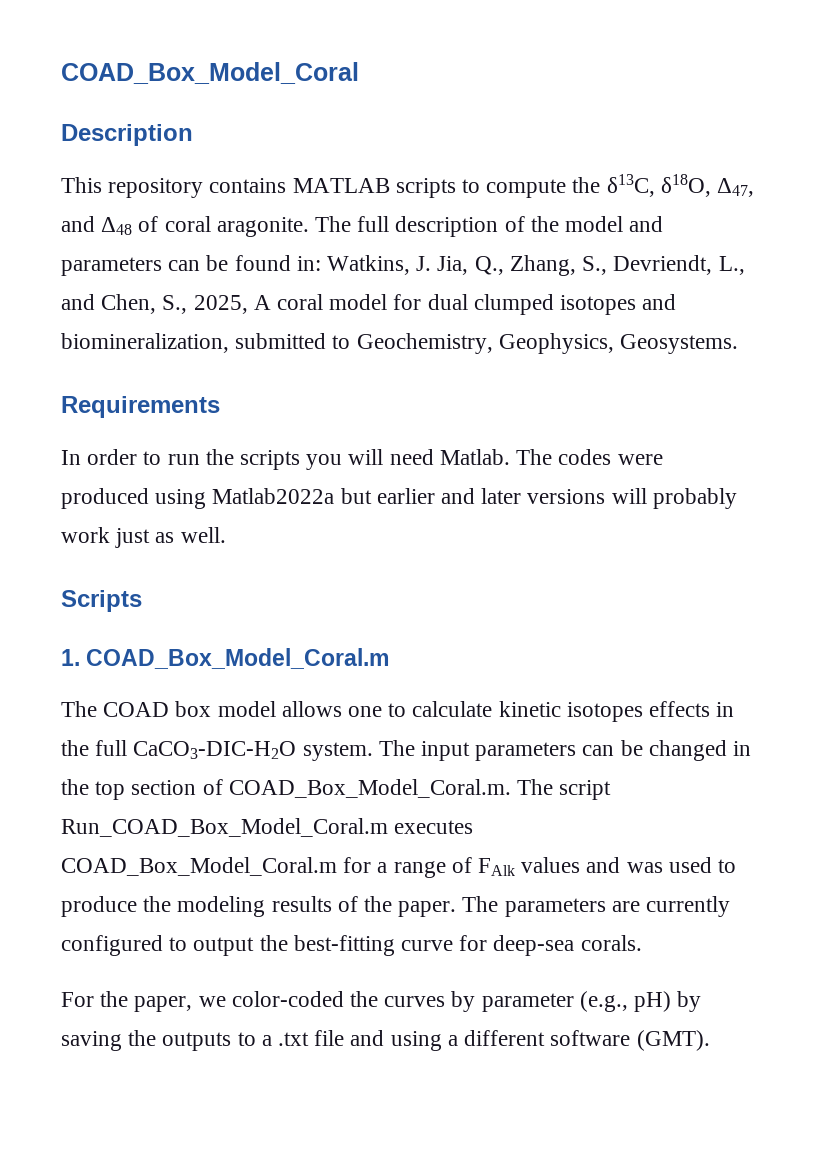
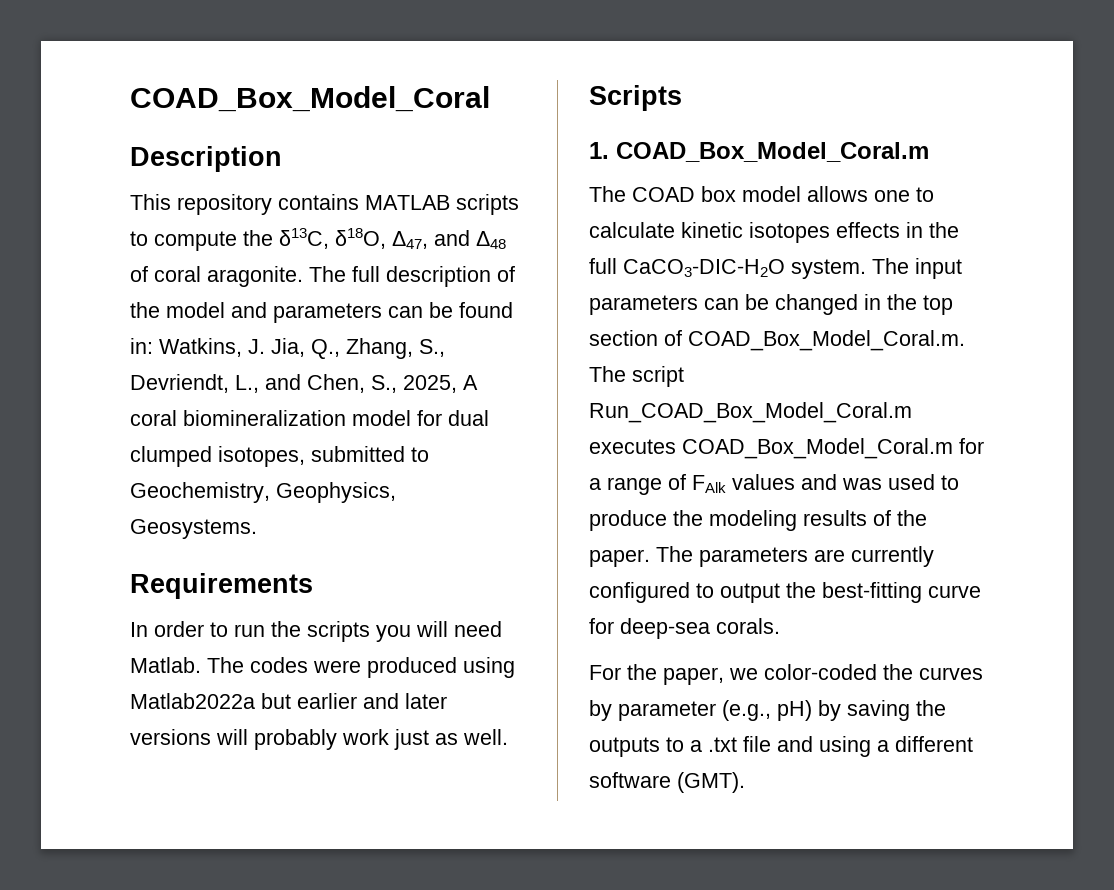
- The full description of the model and parameters can be found in: Watkins, J. Jia, Q., Zhang, S., Devriendt, L., and Chen, S., 2025, A coral model for dual clumped isotopes and biomineralization, submitted to Geochemistry, Geophysics, Geosystems.
+ The full description of the model and parameters can be found in: Watkins, J. Jia, Q., Zhang, S., Devriendt, L., and Chen, S., 2025, A coral biomineralization model for dual clumped isotopes, submitted to Geochemistry, Geophysics, Geosystems.

